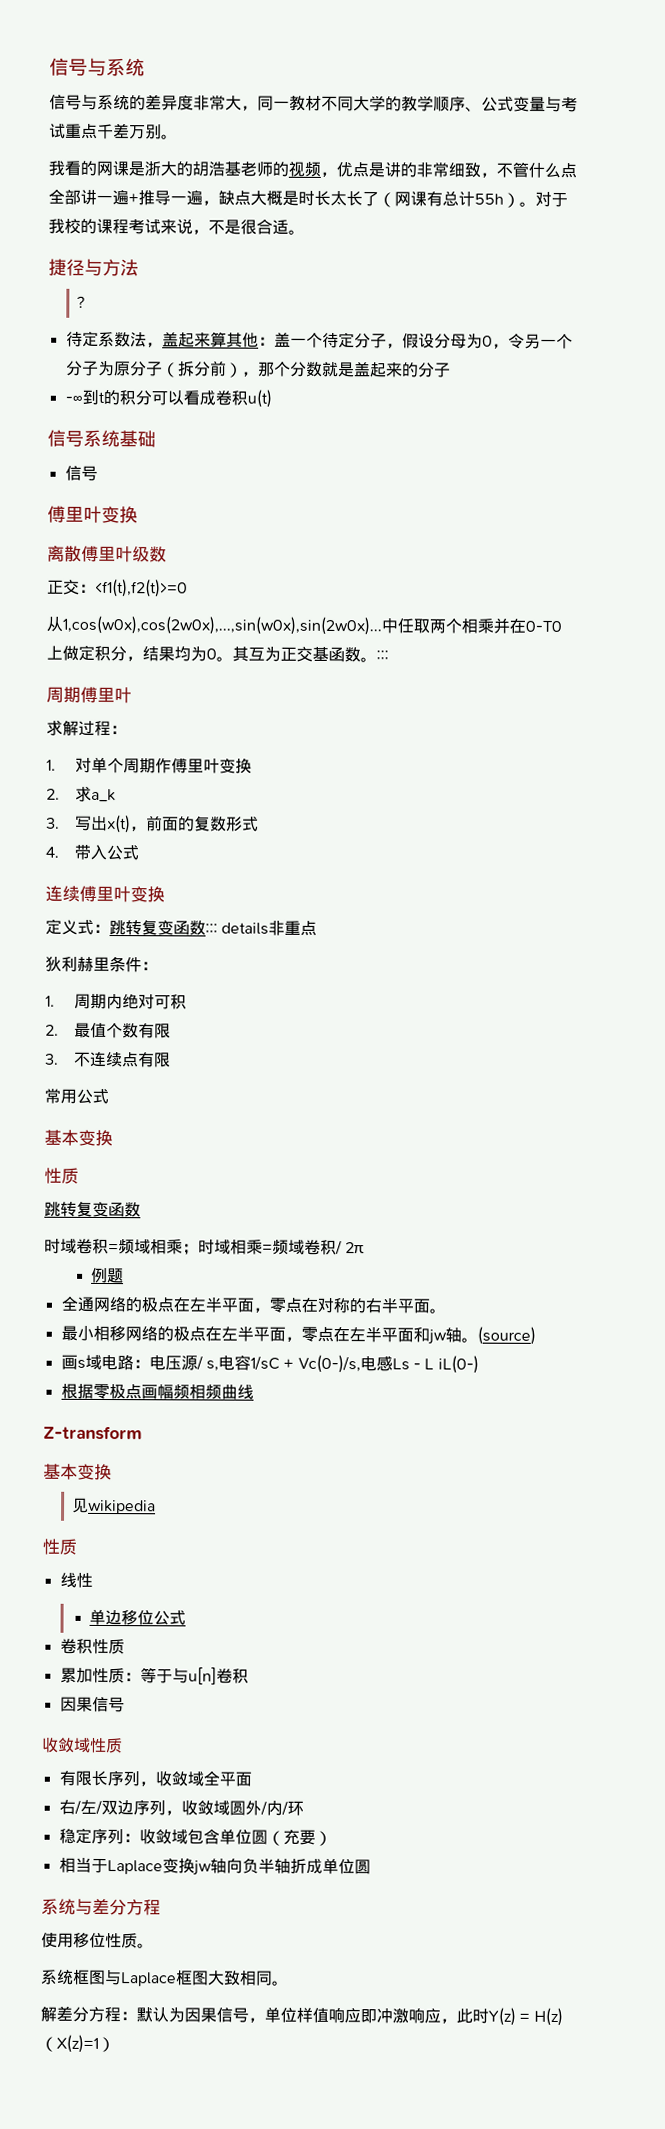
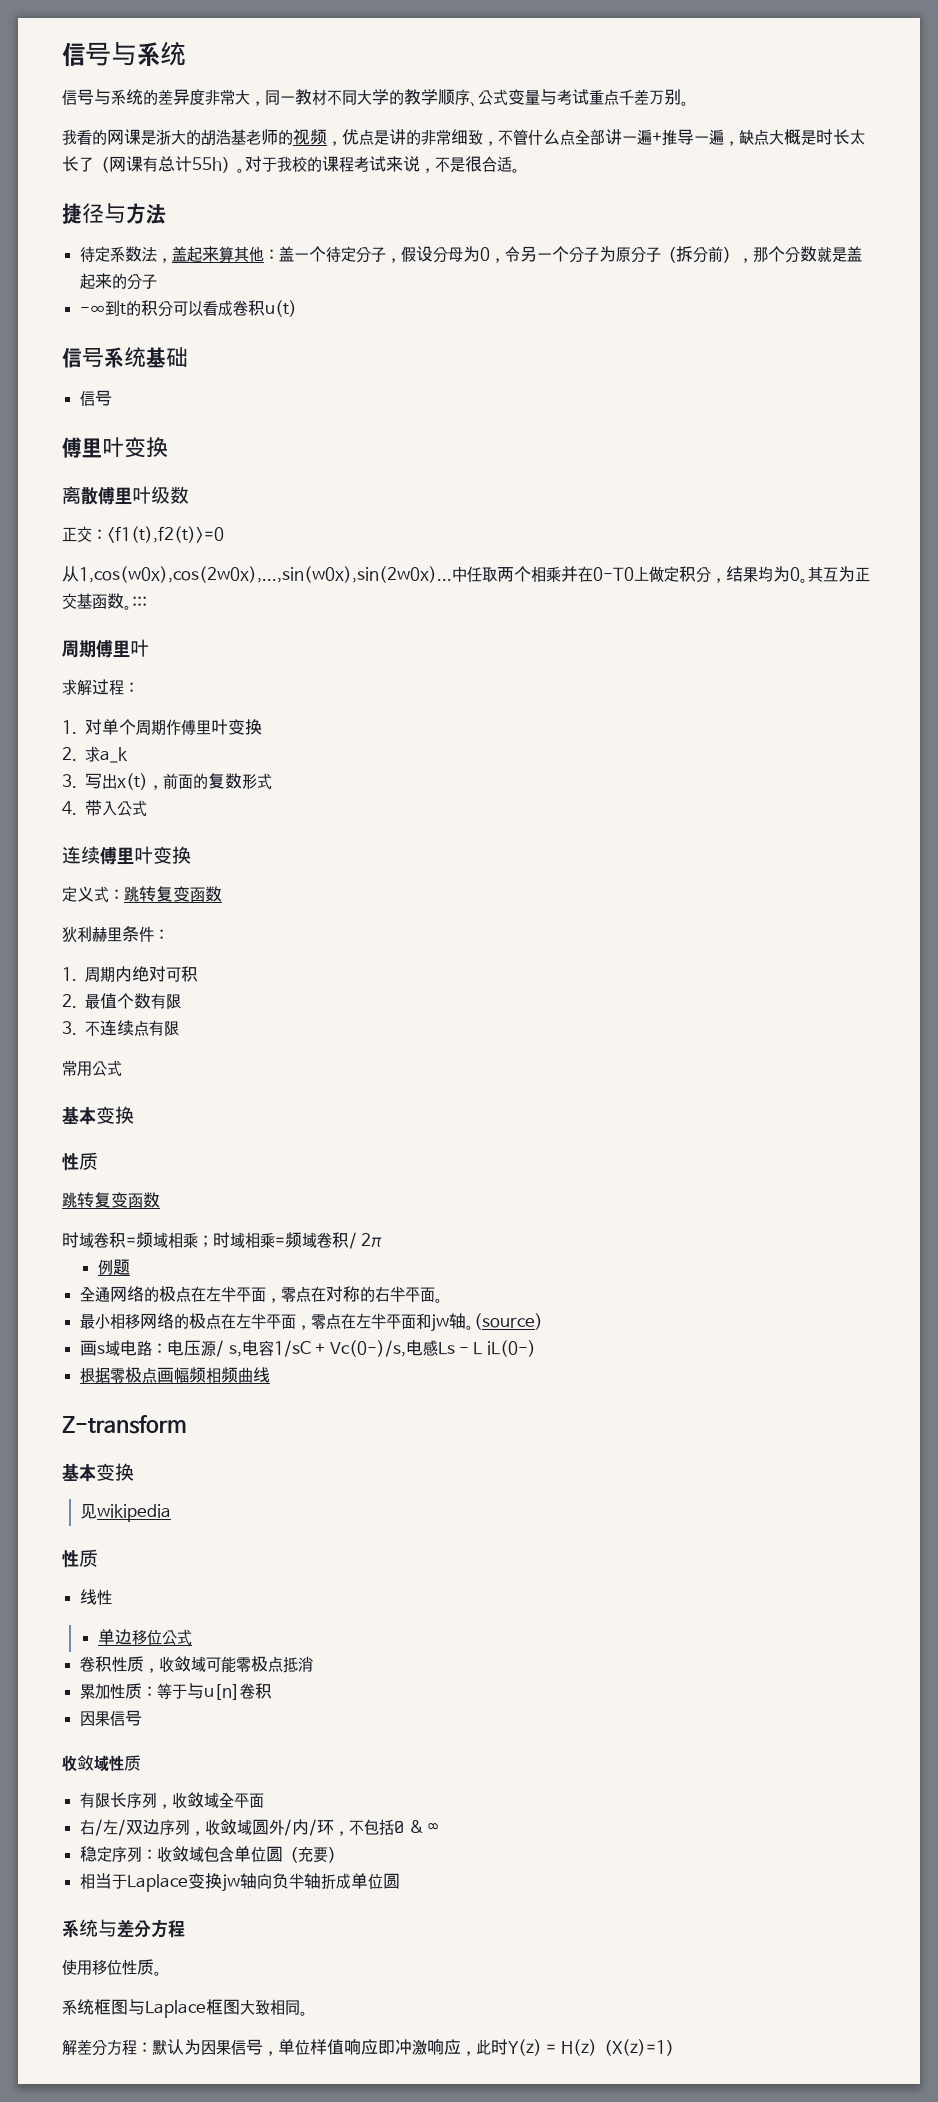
- ?
- 定义式：跳转复变函数::: details非重点
+ 定义式：跳转复变函数
- 卷积性质
+ 卷积性质，收敛域可能零极点抵消
- 右/左/双边序列，收敛域圆外/内/环
+ 右/左/双边序列，收敛域圆外/内/环，不包括0 & ∞

